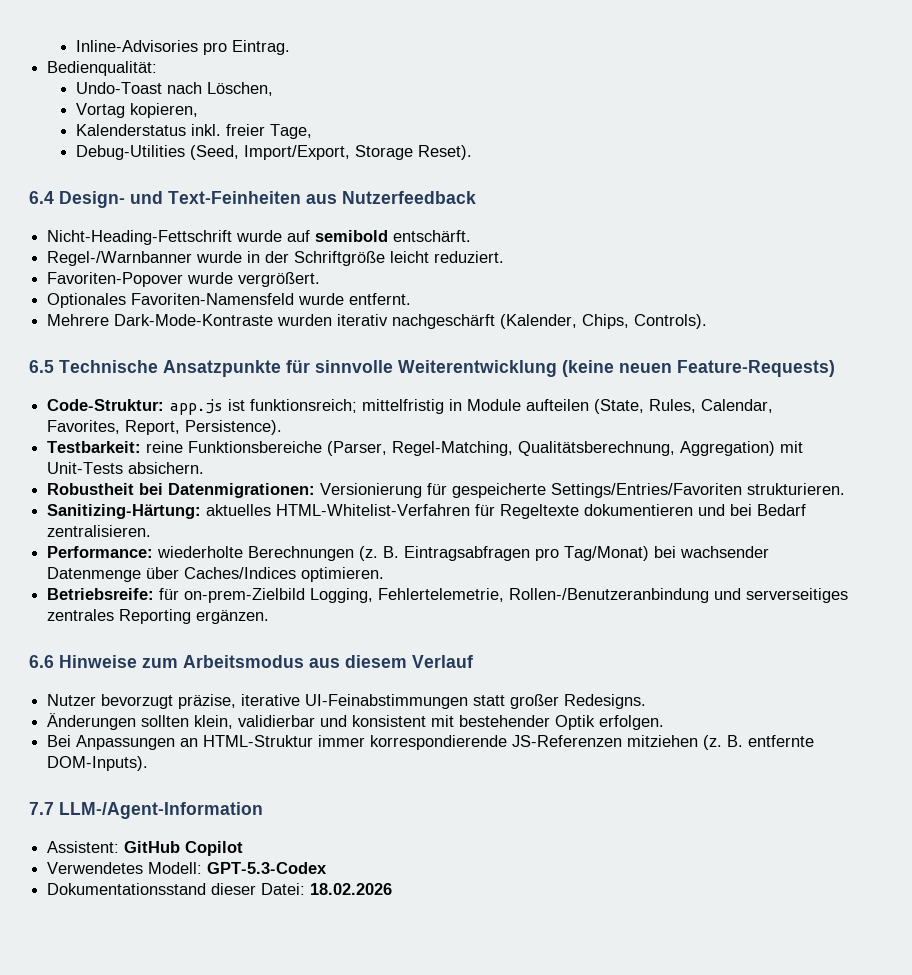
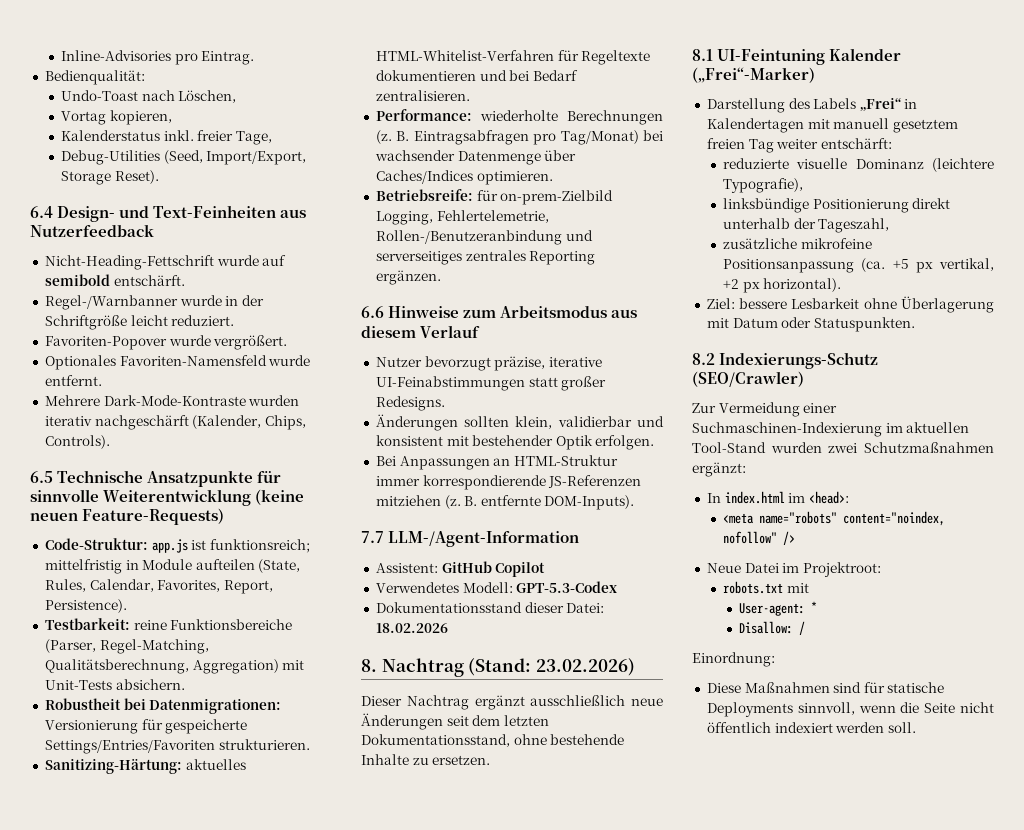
+ 8. Nachtrag (Stand: 23.02.2026)
+ Dieser Nachtrag ergänzt ausschließlich neue Änderungen seit dem letzten Dokumentationsstand, ohne bestehende Inhalte zu ersetzen.
+ 8.1 UI-Feintuning Kalender („Frei“-Marker)
+ Darstellung des Labels „Frei“ in Kalendertagen mit manuell gesetztem freien Tag weiter entschärft:
+ reduzierte visuelle Dominanz (leichtere Typografie),
+ linksbündige Positionierung direkt unterhalb der Tageszahl,
+ zusätzliche mikrofeine Positionsanpassung (ca. +5 px vertikal, +2 px horizontal).
+ Ziel: bessere Lesbarkeit ohne Überlagerung mit Datum oder Statuspunkten.
+ 8.2 Indexierungs-Schutz (SEO/Crawler)
+ Zur Vermeidung einer Suchmaschinen-Indexierung im aktuellen Tool-Stand wurden zwei Schutzmaßnahmen ergänzt:
+ In index.html im <head>:
+ <meta name="robots" content="noindex, nofollow" />
+ Neue Datei im Projektroot:
+ robots.txt mit
+ User-agent: *
+ Disallow: /
+ Einordnung:
+ Diese Maßnahmen sind für statische Deployments sinnvoll, wenn die Seite nicht öffentlich indexiert werden soll.

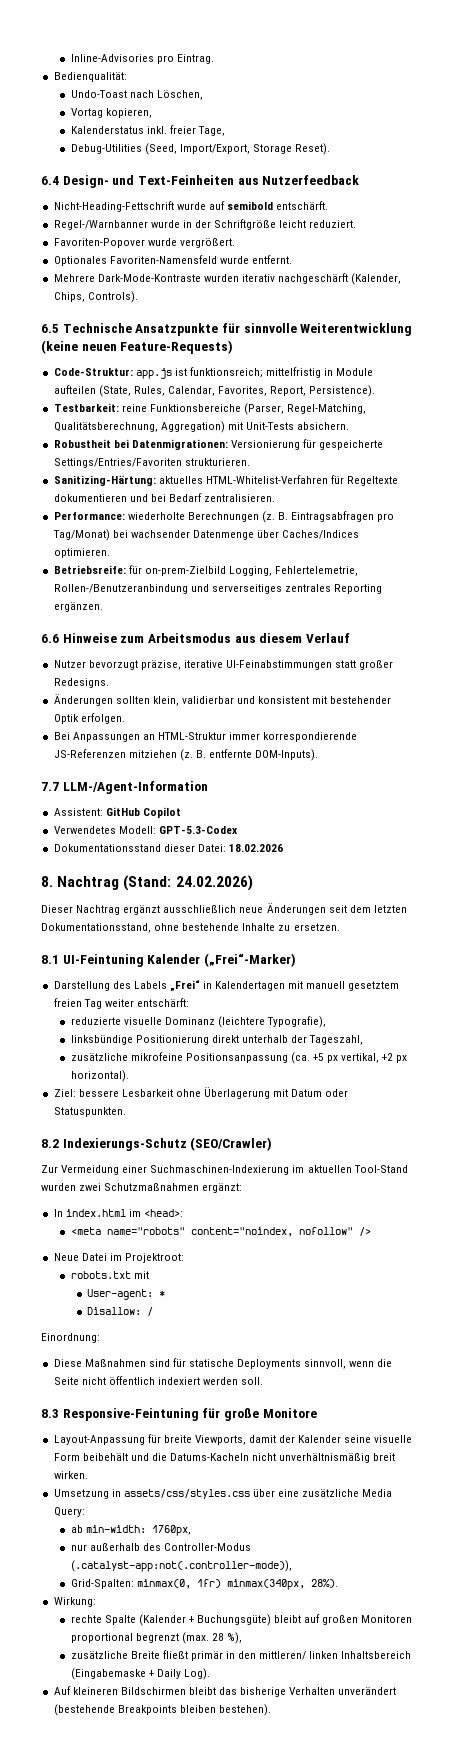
- 8. Nachtrag (Stand: 23.02.2026)
+ 8. Nachtrag (Stand: 24.02.2026)
+ 8.3 Responsive-Feintuning für große Monitore
+ Layout-Anpassung für breite Viewports, damit der Kalender seine visuelle Form beibehält und die Datums-Kacheln nicht unverhältnismäßig breit wirken.
+ Umsetzung in assets/css/styles.css über eine zusätzliche Media Query:
+ ab min-width: 1760px,
+ nur außerhalb des Controller-Modus (.catalyst-app:not(.controller-mode)),
+ Grid-Spalten: minmax(0, 1fr) minmax(340px, 28%).
+ Wirkung:
+ rechte Spalte (Kalender + Buchungsgüte) bleibt auf großen Monitoren proportional begrenzt (max. 28 %),
+ zusätzliche Breite fließt primär in den mittleren/ linken Inhaltsbereich (Eingabemaske + Daily Log).
+ Auf kleineren Bildschirmen bleibt das bisherige Verhalten unverändert (bestehende Breakpoints bleiben bestehen).

